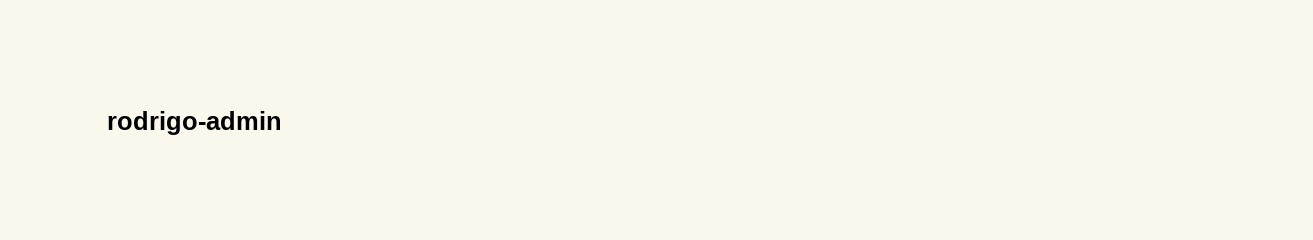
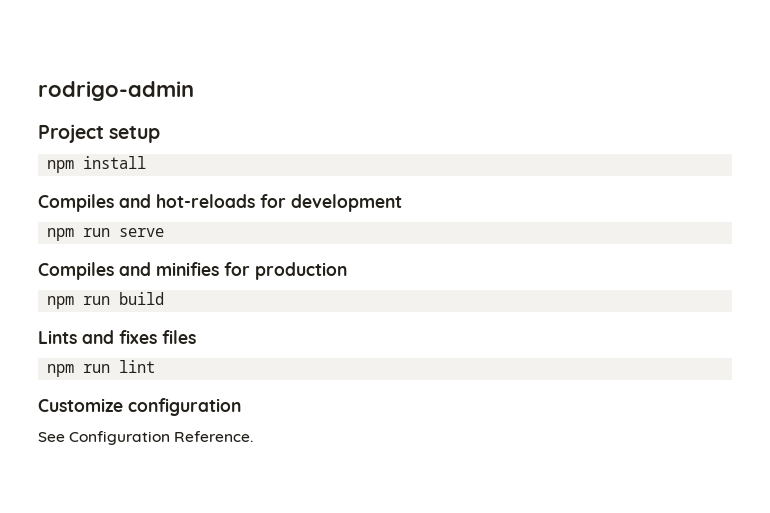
+ Project setup
+ npm install
+ Compiles and hot-reloads for development
+ npm run serve
+ Compiles and minifies for production
+ npm run build
+ Lints and fixes files
+ npm run lint
+ Customize configuration
+ See Configuration Reference.

